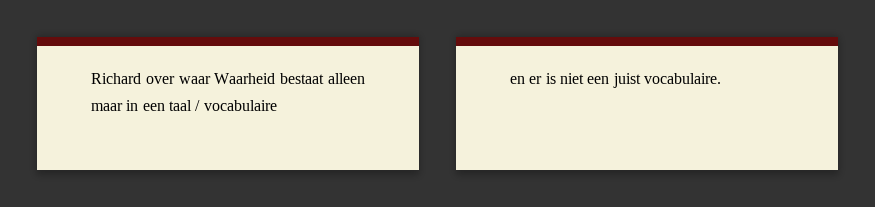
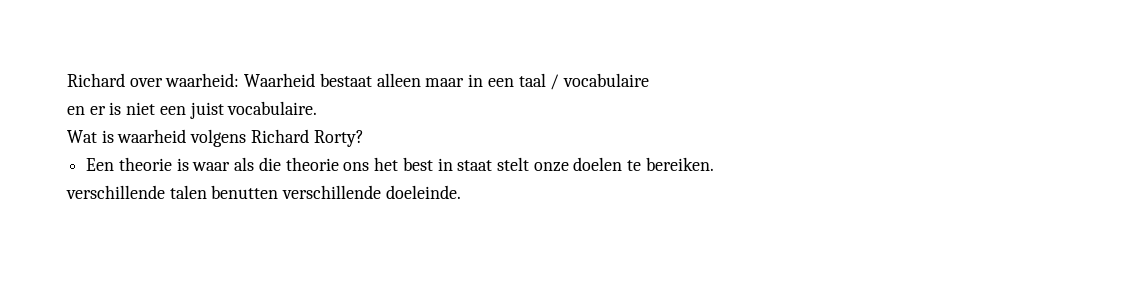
- Richard over waar Waarheid bestaat alleen maar in een taal / vocabulaire
+ Richard over waarheid: Waarheid bestaat alleen maar in een taal / vocabulaire
+ Wat is waarheid volgens Richard Rorty?
+ Een theorie is waar als die theorie ons het best in staat stelt onze doelen te bereiken.
+ verschillende talen benutten verschillende doeleinde.

